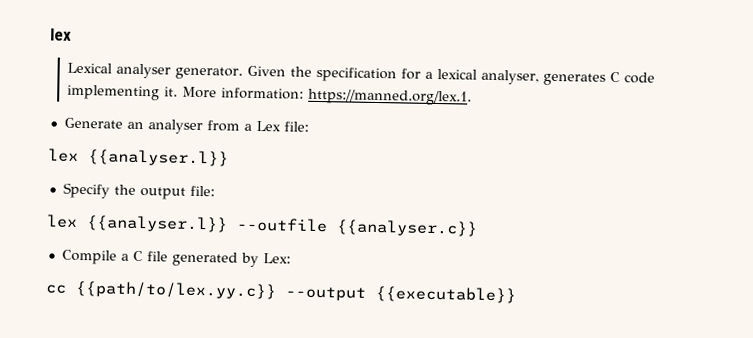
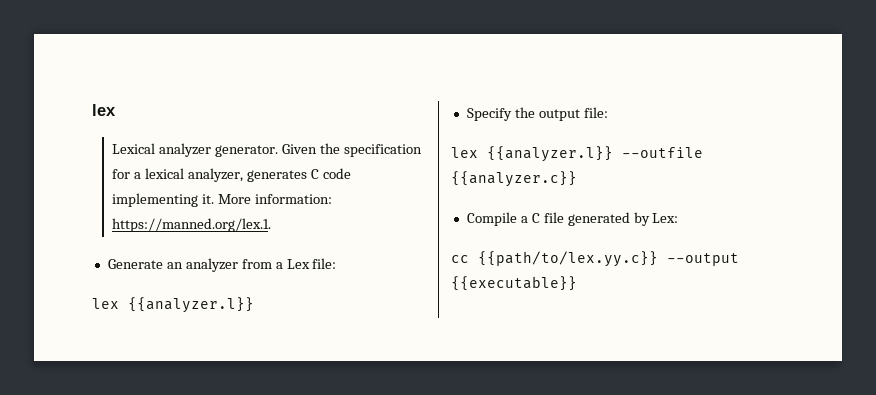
- Lexical analyser generator.
+ Lexical analyzer generator.
- Given the specification for a lexical analyser, generates C code implementing it.
+ Given the specification for a lexical analyzer, generates C code implementing it.
- Generate an analyser from a Lex file:
- lex {{analyser.l}}
+ Generate an analyzer from a Lex file:
+ lex {{analyzer.l}}
- lex {{analyser.l}} --outfile {{analyser.c}}
+ lex {{analyzer.l}} --outfile {{analyzer.c}}

